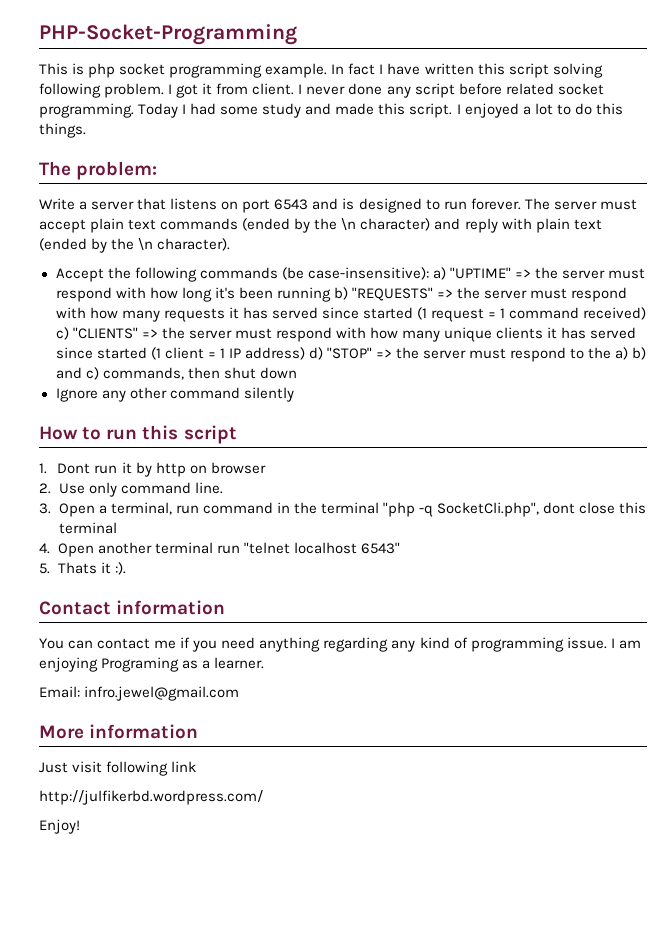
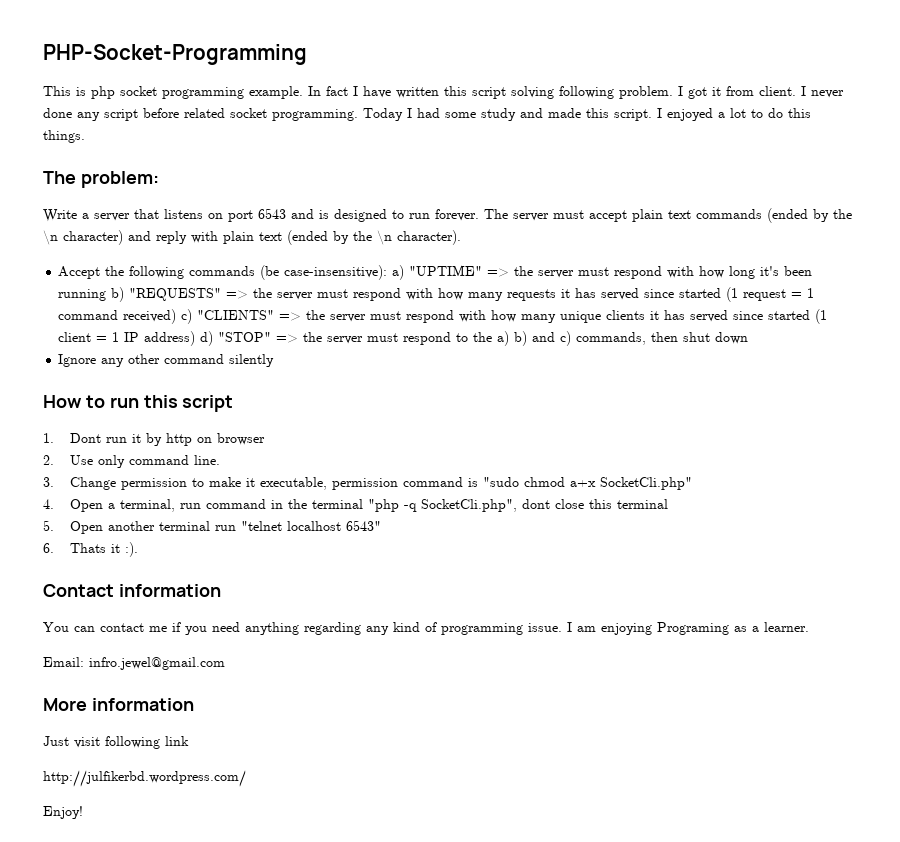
- 3. Open a terminal, run command in the terminal "php -q SocketCli.php", dont close this terminal
+ 3. Change permission to make it executable, permission command is "sudo chmod a+x SocketCli.php"
+ 4. Open a terminal, run command in the terminal "php -q SocketCli.php", dont close this terminal
- 4. Open another terminal run "telnet localhost 6543"
+ 5. Open another terminal run "telnet localhost 6543"
- 5. Thats it :).
+ 6. Thats it :).

